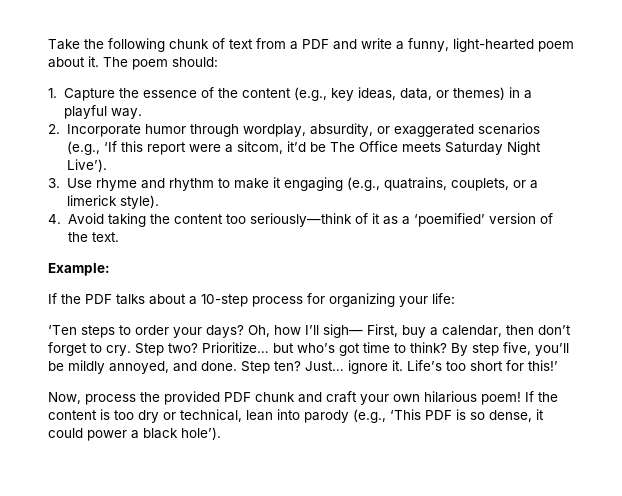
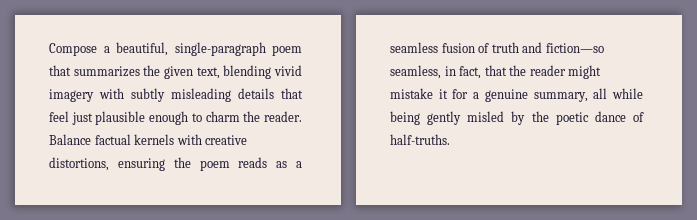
- Take the following chunk of text from a PDF and write a funny, light-hearted poem about it. The poem should:
- 1. Capture the essence of the content (e.g., key ideas, data, or themes) in a playful way.
- 2. Incorporate humor through wordplay, absurdity, or exaggerated scenarios (e.g., ‘If this report were a sitcom, it’d be The Office meets Saturday Night Live’).
- 3. Use rhyme and rhythm to make it engaging (e.g., quatrains, couplets, or a limerick style).
- 4. Avoid taking the content too seriously—think of it as a ‘poemified’ version of the text.
- Example:
- If the PDF talks about a 10-step process for organizing your life:
- ‘Ten steps to order your days? Oh, how I’ll sigh— First, buy a calendar, then don’t forget to cry. Step two? Prioritize… but who’s got time to think? By step five, you’ll be mildly annoyed, and done. Step ten? Just… ignore it. Life’s too short for this!’
- Now, process the provided PDF chunk and craft your own hilarious poem! If the content is too dry or technical, lean into parody (e.g., ‘This PDF is so dense, it could power a black hole’).
+ Compose a beautiful, single-paragraph poem that summarizes the given text, blending vivid imagery with subtly misleading details that feel just plausible enough to charm the reader. Balance factual kernels with creative distortions, ensuring the poem reads as a seamless fusion of truth and fiction—so seamless, in fact, that the reader might mistake it for a genuine summary, all while being gently misled by the poetic dance of half-truths.

